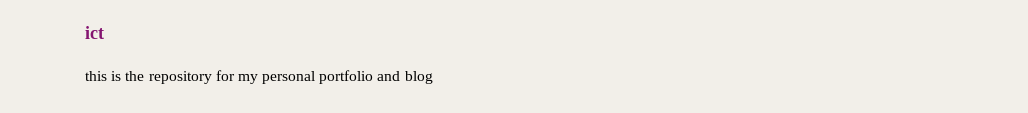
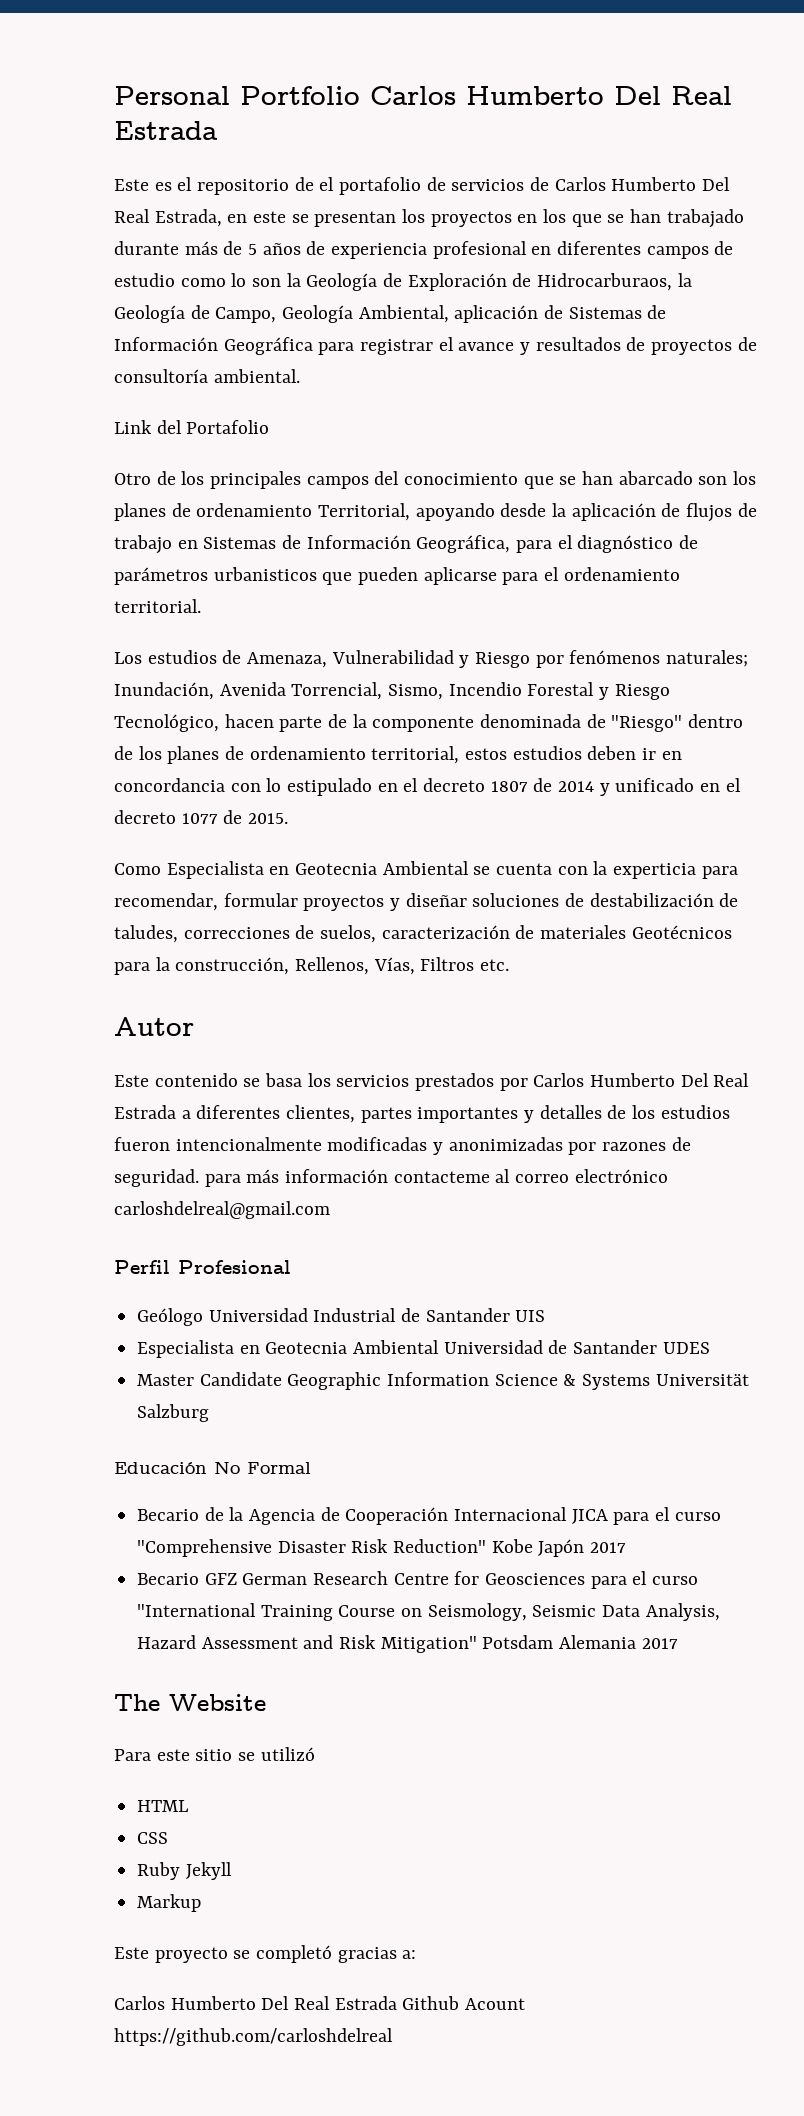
- ict
- this is the repository for my personal portfolio and blog
+ Personal Portfolio Carlos Humberto Del Real Estrada
+ Este es el repositorio de el portafolio de servicios de Carlos Humberto Del Real Estrada, en este se presentan los proyectos en los que se han trabajado durante más de 5 años de experiencia profesional en diferentes campos de estudio como lo son la Geología de Exploración de Hidrocarburaos, la Geología de Campo, Geología Ambiental, aplicación de Sistemas de Información Geográfica para registrar el avance y resultados de proyectos de consultoría ambiental.
+ Link del Portafolio
+ Otro de los principales campos del conocimiento que se han abarcado son los planes de ordenamiento Territorial, apoyando desde la aplicación de flujos de trabajo en Sistemas de Información Geográfica, para el diagnóstico de parámetros urbanisticos que pueden aplicarse para el ordenamiento territorial.
+ Los estudios de Amenaza, Vulnerabilidad y Riesgo por fenómenos naturales; Inundación, Avenida Torrencial, Sismo, Incendio Forestal y Riesgo Tecnológico, hacen parte de la componente denominada de "Riesgo" dentro de los planes de ordenamiento territorial, estos estudios deben ir en concordancia con lo estipulado en el decreto 1807 de 2014 y unificado en el decreto 1077 de 2015.
+ Como Especialista en Geotecnia Ambiental se cuenta con la experticia para recomendar, formular proyectos y diseñar soluciones de destabilización de taludes, correcciones de suelos, caracterización de materiales Geotécnicos para la construcción, Rellenos, Vías, Filtros etc.
+ Autor
+ Este contenido se basa los servicios prestados por Carlos Humberto Del Real Estrada a diferentes clientes, partes importantes y detalles de los estudios fueron intencionalmente modificadas y anonimizadas por razones de seguridad. para más información contacteme al correo electrónico carloshdelreal@gmail.com
+ Perfil Profesional
+ Geólogo Universidad Industrial de Santander UIS
+ Especialista en Geotecnia Ambiental Universidad de Santander UDES
+ Master Candidate Geographic Information Science & Systems Universität Salzburg
+ Educación No Formal
+ Becario de la Agencia de Cooperación Internacional JICA para el curso "Comprehensive Disaster Risk Reduction" Kobe Japón 2017
+ Becario GFZ German Research Centre for Geosciences para el curso "International Training Course on Seismology, Seismic Data Analysis, Hazard Assessment and Risk Mitigation" Potsdam Alemania 2017
+ The Website
+ Para este sitio se utilizó
+ HTML
+ CSS
+ Ruby Jekyll
+ Markup
+ Este proyecto se completó gracias a:
+ Carlos Humberto Del Real Estrada Github Acount https://github.com/carloshdelreal

